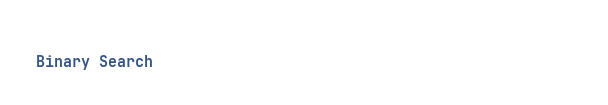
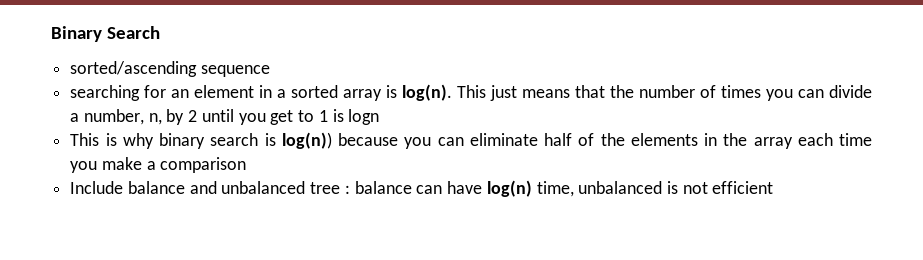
+ sorted/ascending sequence
+ searching for an element in a sorted array is log(n). This just means that the number of times you can divide a number, n, by 2 until you get to 1 is logn
+ This is why binary search is log(n)) because you can eliminate half of the elements in the array each time you make a comparison
+ Include balance and unbalanced tree : balance can have log(n) time, unbalanced is not efficient

